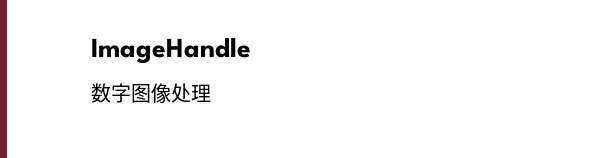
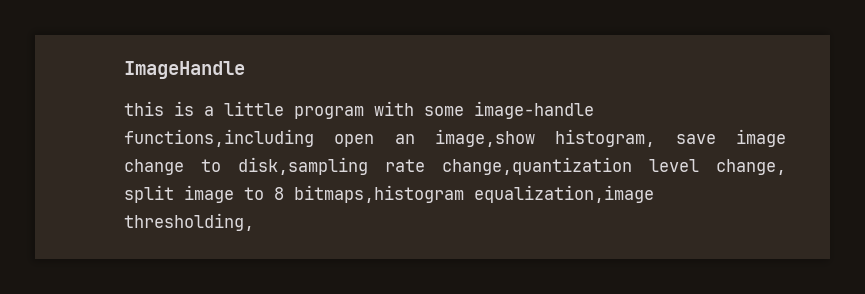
- 数字图像处理
+ this is a little program with some image-handle functions,including open an image,show histogram, save image change to disk,sampling rate change,quantization level change, split image to 8 bitmaps,histogram equalization,image thresholding,

